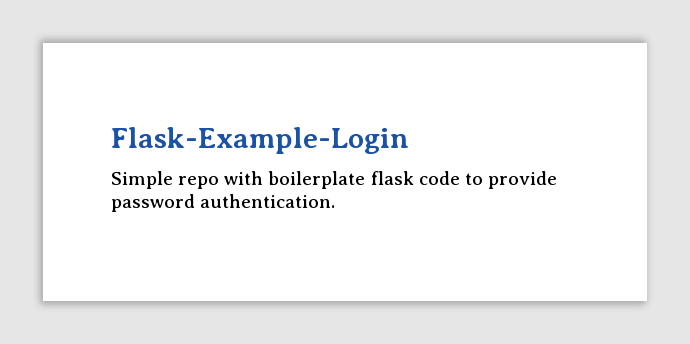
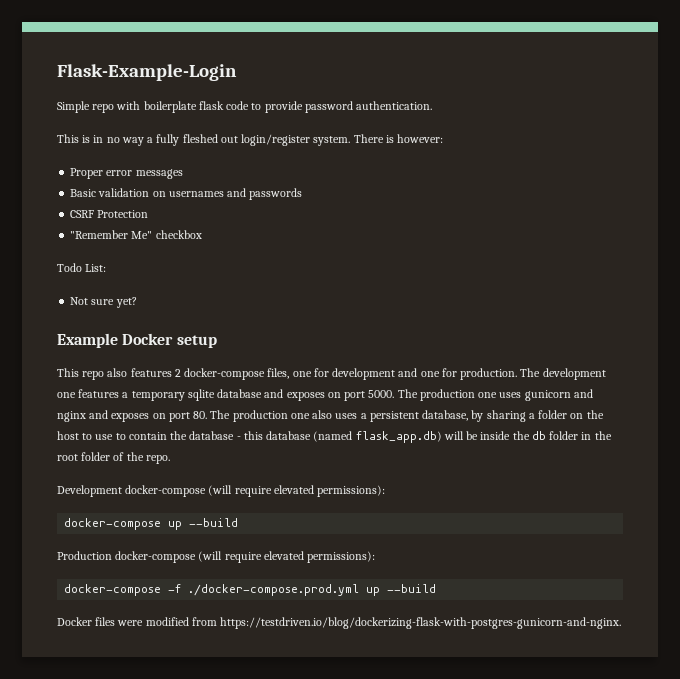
+ This is in no way a fully fleshed out login/register system. There is however:
+ Proper error messages
+ Basic validation on usernames and passwords
+ CSRF Protection
+ "Remember Me" checkbox
+ Todo List:
+ Not sure yet?
+ Example Docker setup
+ This repo also features 2 docker-compose files, one for development and one for production. The development one features a temporary sqlite database and exposes on port 5000. The production one uses gunicorn and nginx and exposes on port 80. The production one also uses a persistent database, by sharing a folder on the host to use to contain the database - this database (named flask_app.db) will be inside the db folder in the root folder of the repo.
+ Development docker-compose (will require elevated permissions):
+ docker-compose up --build
+ Production docker-compose (will require elevated permissions):
+ docker-compose -f ./docker-compose.prod.yml up --build
+ Docker files were modified from https://testdriven.io/blog/dockerizing-flask-with-postgres-gunicorn-and-nginx.

